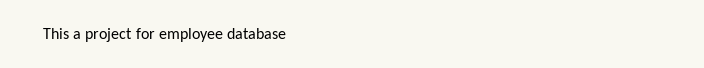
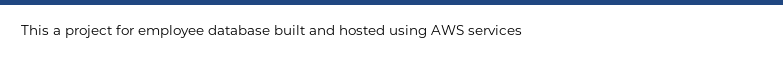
- This a project for employee database
+ This a project for employee database built and hosted using AWS services

